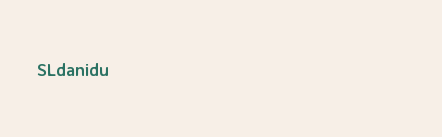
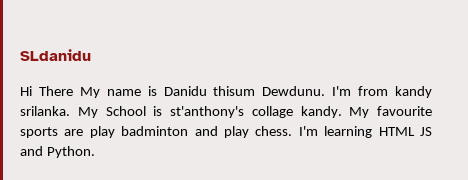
+ Hi There My name is Danidu thisum Dewdunu. I'm from kandy srilanka. My School is st'anthony's collage kandy. My favourite sports are play badminton and play chess. I'm learning HTML JS and Python.

